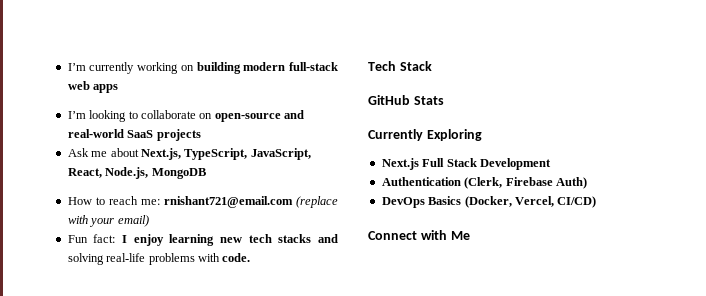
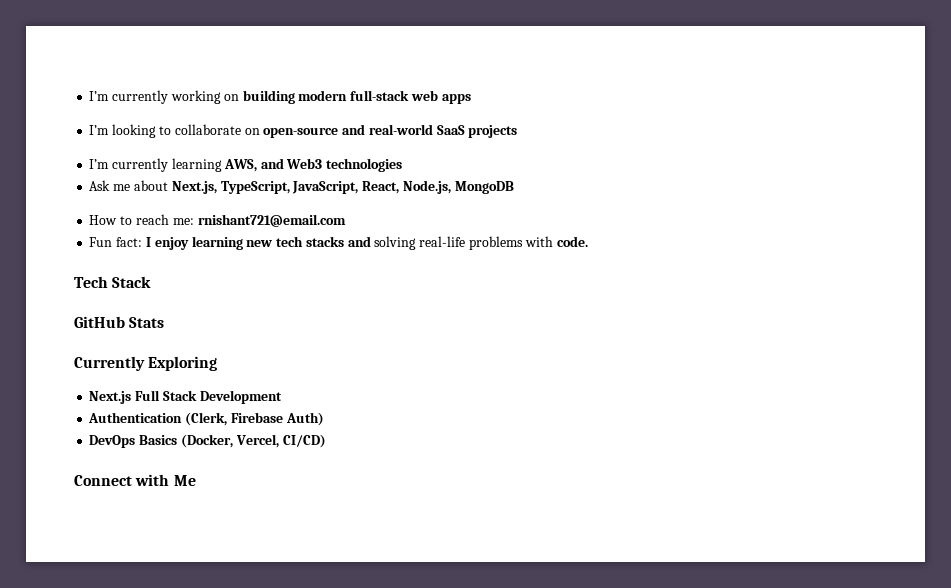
+ I’m currently learning AWS, and Web3 technologies
- How to reach me: rnishant721@email.com (replace with your email)
+ How to reach me: rnishant721@email.com

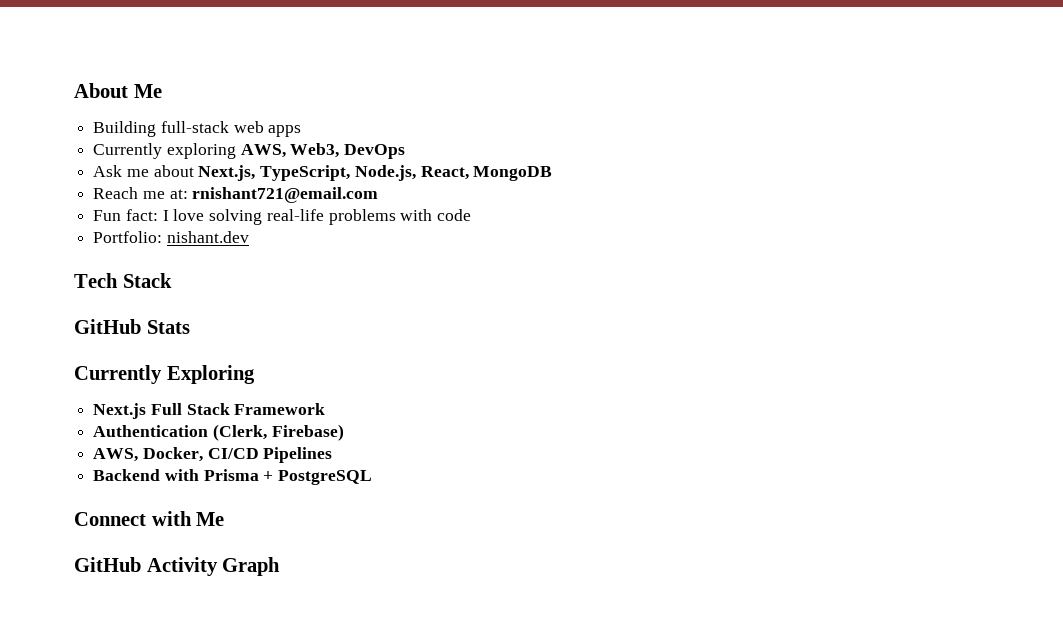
- I’m currently working on building modern full-stack web apps
- I’m looking to collaborate on open-source and real-world SaaS projects
- I’m currently learning AWS, and Web3 technologies
+ About Me
+ Building full-stack web apps
+ Currently exploring AWS, Web3, DevOps
- Ask me about Next.js, TypeScript, JavaScript, React, Node.js, MongoDB
- How to reach me: rnishant721@email.com
- Fun fact: I enjoy learning new tech stacks and solving real-life problems with code.
+ Ask me about Next.js, TypeScript, Node.js, React, MongoDB
+ Reach me at: rnishant721@email.com
+ Fun fact: I love solving real-life problems with code
+ Portfolio: nishant.dev
- Next.js Full Stack Development
+ Next.js Full Stack Framework
- Authentication (Clerk, Firebase Auth)
- DevOps Basics (Docker, Vercel, CI/CD)
+ Authentication (Clerk, Firebase)
+ AWS, Docker, CI/CD Pipelines
+ Backend with Prisma + PostgreSQL
+ GitHub Activity Graph

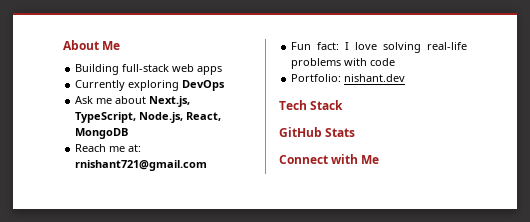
- Currently exploring AWS, Web3, DevOps
+ Currently exploring DevOps
- Reach me at: rnishant721@email.com
+ Reach me at: rnishant721@gmail.com
- Currently Exploring
- Next.js Full Stack Framework
- Authentication (Clerk, Firebase)
- AWS, Docker, CI/CD Pipelines
- Backend with Prisma + PostgreSQL
- GitHub Activity Graph

